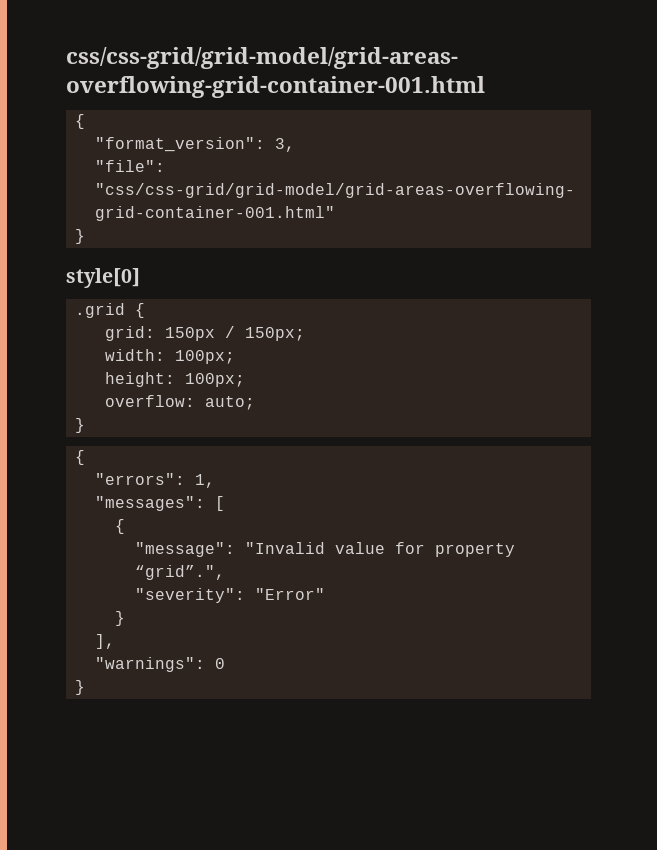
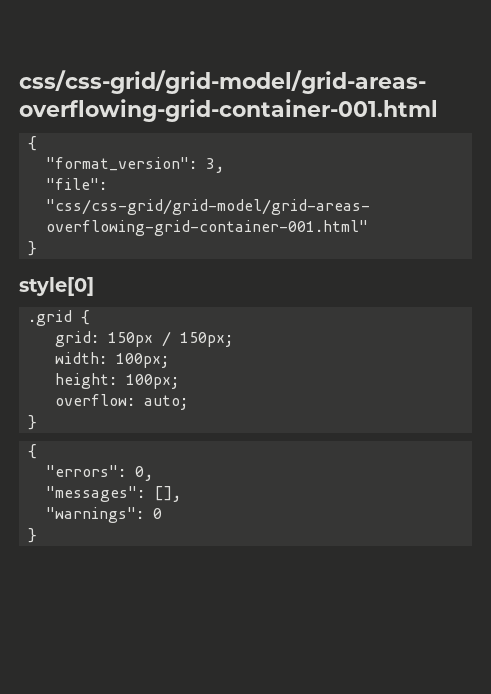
- "errors": 1,
+ "errors": 0,
- "messages": [
- {
- "message": "Invalid value for property “grid”.",
- "severity": "Error"
- }
- ],
+ "messages": [],

